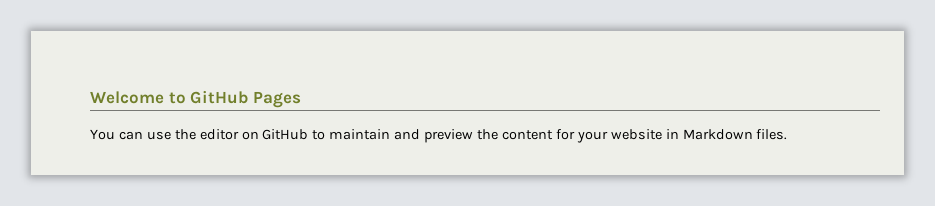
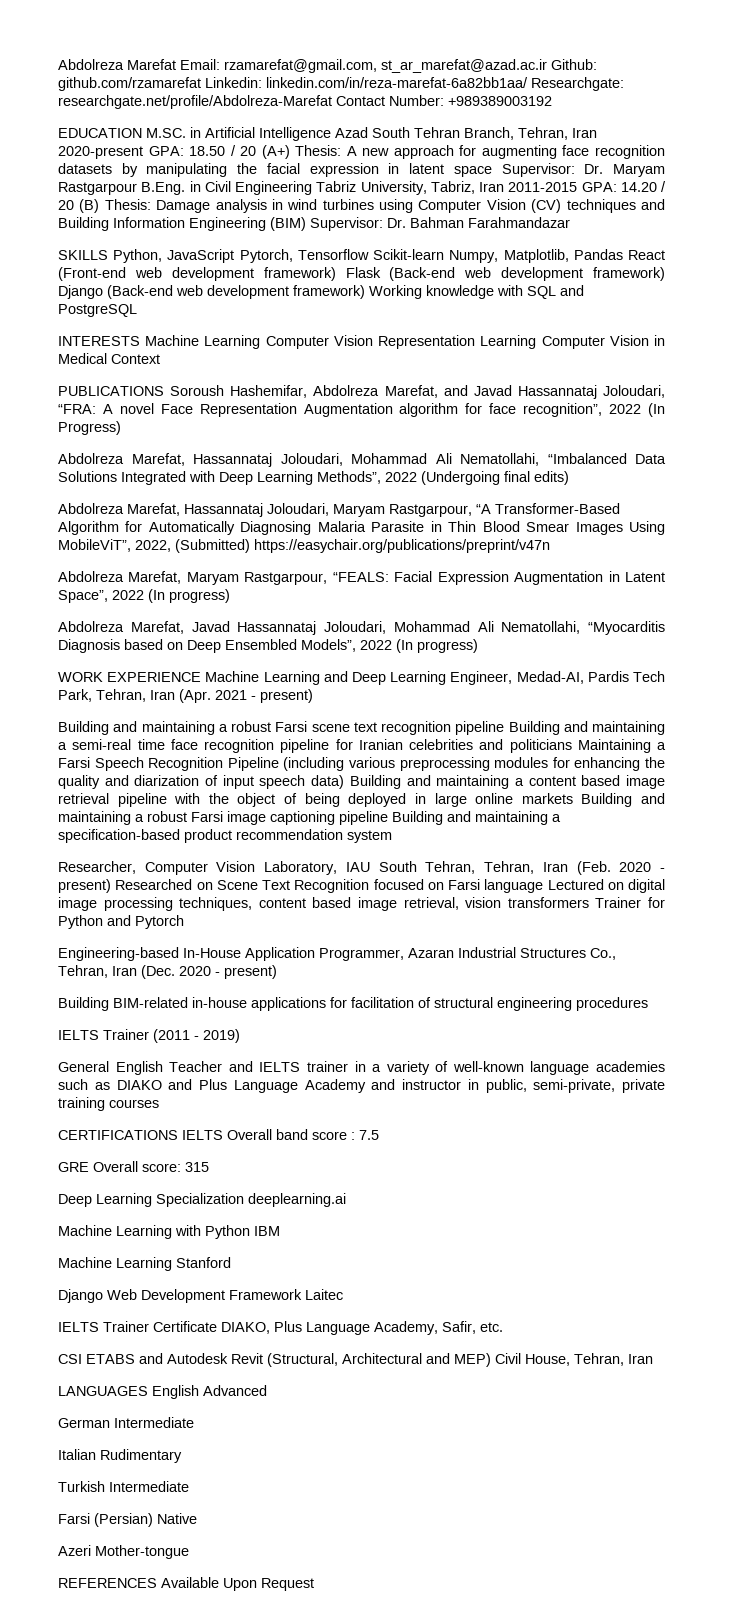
- Welcome to GitHub Pages
- You can use the editor on GitHub to maintain and preview the content for your website in Markdown files.
+ Abdolreza Marefat Email: rzamarefat@gmail.com, st_ar_marefat@azad.ac.ir Github: github.com/rzamarefat Linkedin: linkedin.com/in/reza-marefat-6a82bb1aa/ Researchgate: researchgate.net/profile/Abdolreza-Marefat Contact Number: +989389003192
+ EDUCATION M.SC. in Artificial Intelligence Azad South Tehran Branch, Tehran, Iran 2020-present GPA: 18.50 / 20 (A+) Thesis: A new approach for augmenting face recognition datasets by manipulating the facial expression in latent space Supervisor: Dr. Maryam Rastgarpour B.Eng. in Civil Engineering Tabriz University, Tabriz, Iran 2011-2015 GPA: 14.20 / 20 (B) Thesis: Damage analysis in wind turbines using Computer Vision (CV) techniques and Building Information Engineering (BIM) Supervisor: Dr. Bahman Farahmandazar
+ SKILLS Python, JavaScript Pytorch, Tensorflow Scikit-learn Numpy, Matplotlib, Pandas React (Front-end web development framework) Flask (Back-end web development framework) Django (Back-end web development framework) Working knowledge with SQL and PostgreSQL
+ INTERESTS Machine Learning Computer Vision Representation Learning Computer Vision in Medical Context
+ PUBLICATIONS Soroush Hashemifar, Abdolreza Marefat, and Javad Hassannataj Joloudari, “FRA: A novel Face Representation Augmentation algorithm for face recognition”, 2022 (In Progress)
+ Abdolreza Marefat, Hassannataj Joloudari, Mohammad Ali Nematollahi, “Imbalanced Data Solutions Integrated with Deep Learning Methods”, 2022 (Undergoing final edits)
+ Abdolreza Marefat, Hassannataj Joloudari, Maryam Rastgarpour, “A Transformer-Based Algorithm for Automatically Diagnosing Malaria Parasite in Thin Blood Smear Images Using MobileViT”, 2022, (Submitted) https://easychair.org/publications/preprint/v47n
+ Abdolreza Marefat, Maryam Rastgarpour, “FEALS: Facial Expression Augmentation in Latent Space”, 2022 (In progress)
+ Abdolreza Marefat, Javad Hassannataj Joloudari, Mohammad Ali Nematollahi, “Myocarditis Diagnosis based on Deep Ensembled Models”, 2022 (In progress)
+ WORK EXPERIENCE Machine Learning and Deep Learning Engineer, Medad-AI, Pardis Tech Park, Tehran, Iran (Apr. 2021 - present)
+ Building and maintaining a robust Farsi scene text recognition pipeline Building and maintaining a semi-real time face recognition pipeline for Iranian celebrities and politicians Maintaining a Farsi Speech Recognition Pipeline (including various preprocessing modules for enhancing the quality and diarization of input speech data) Building and maintaining a content based image retrieval pipeline with the object of being deployed in large online markets Building and maintaining a robust Farsi image captioning pipeline Building and maintaining a specification-based product recommendation system
+ Researcher, Computer Vision Laboratory, IAU South Tehran, Tehran, Iran (Feb. 2020 - present) Researched on Scene Text Recognition focused on Farsi language Lectured on digital image processing techniques, content based image retrieval, vision transformers Trainer for Python and Pytorch
+ Engineering-based In-House Application Programmer, Azaran Industrial Structures Co., Tehran, Iran (Dec. 2020 - present)
+ Building BIM-related in-house applications for facilitation of structural engineering procedures
+ IELTS Trainer (2011 - 2019)
+ General English Teacher and IELTS trainer in a variety of well-known language academies such as DIAKO and Plus Language Academy and instructor in public, semi-private, private training courses
+ CERTIFICATIONS IELTS Overall band score : 7.5
+ GRE Overall score: 315
+ Deep Learning Specialization deeplearning.ai
+ Machine Learning with Python IBM
+ Machine Learning Stanford
+ Django Web Development Framework Laitec
+ IELTS Trainer Certificate DIAKO, Plus Language Academy, Safir, etc.
+ CSI ETABS and Autodesk Revit (Structural, Architectural and MEP) Civil House, Tehran, Iran
+ LANGUAGES English Advanced
+ German Intermediate
+ Italian Rudimentary
+ Turkish Intermediate
+ Farsi (Persian) Native
+ Azeri Mother-tongue
+ REFERENCES Available Upon Request

